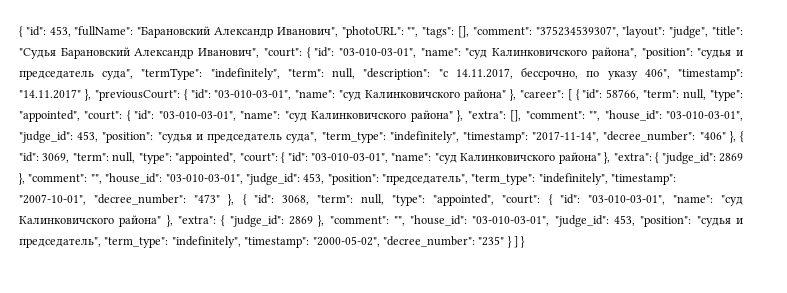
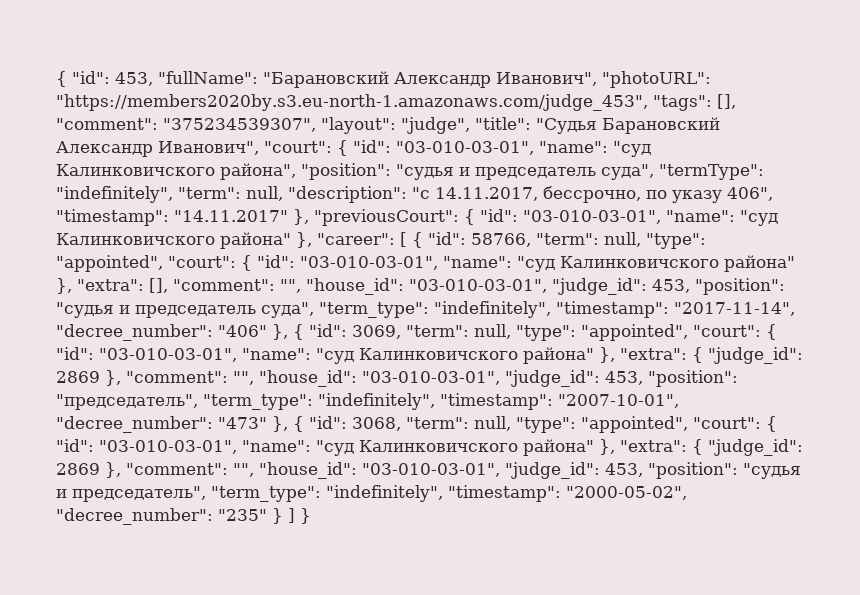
- "", "tags":
+ "https://members2020by.s3.eu-north-1.amazonaws.com/judge_453", "tags":

